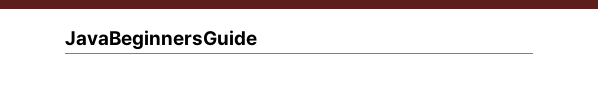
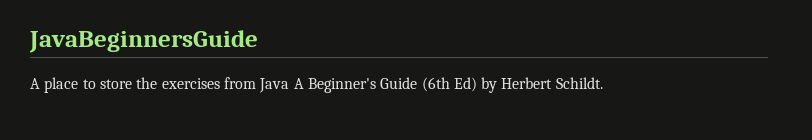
+ A place to store the exercises from Java A Beginner's Guide (6th Ed) by Herbert Schildt.

